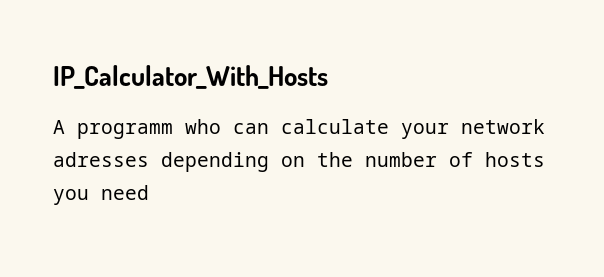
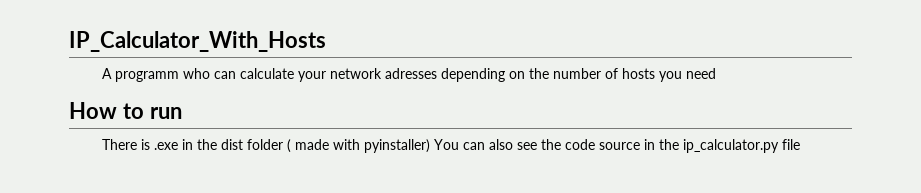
+ How to run
+ There is .exe in the dist folder ( made with pyinstaller) You can also see the code source in the ip_calculator.py file

